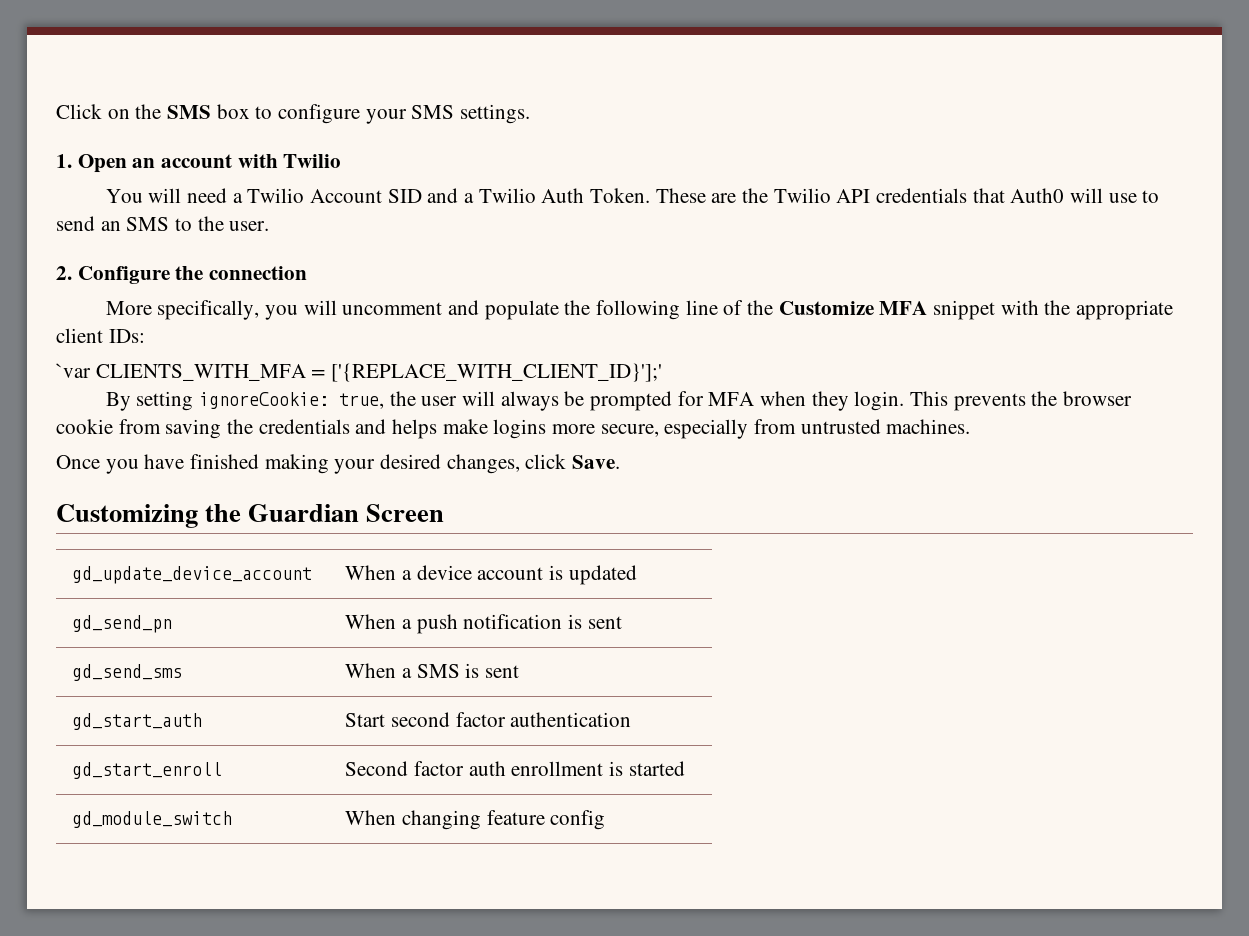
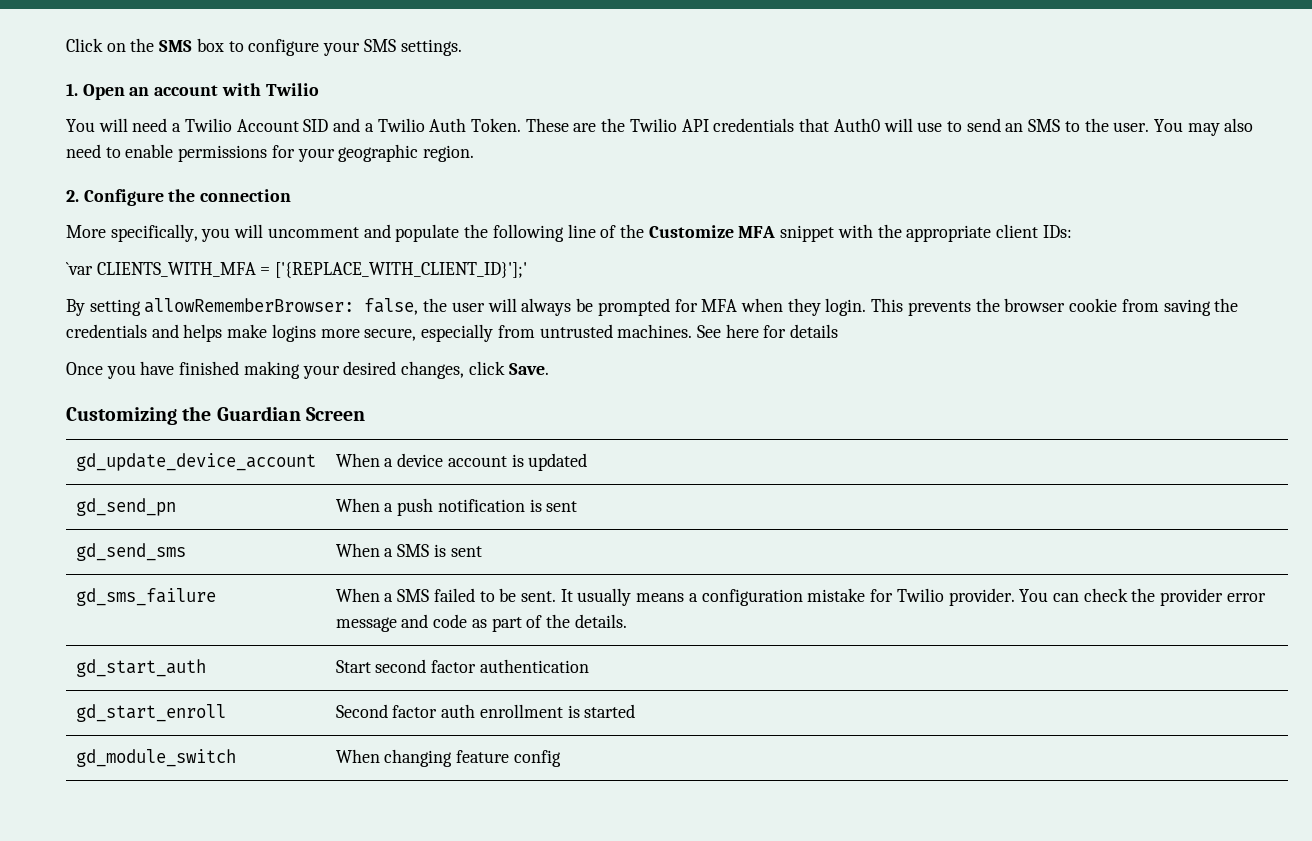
+ You may also need to enable permissions for your geographic region.
- By setting ignoreCookie: true, the user will always be prompted for MFA when they login.
+ By setting allowRememberBrowser: false, the user will always be prompted for MFA when they login.
+ See here for details
+ gd_sms_failure | When a SMS failed to be sent. It usually means a configuration mistake for Twilio provider. You can check the provider error message and code as part of the details.

